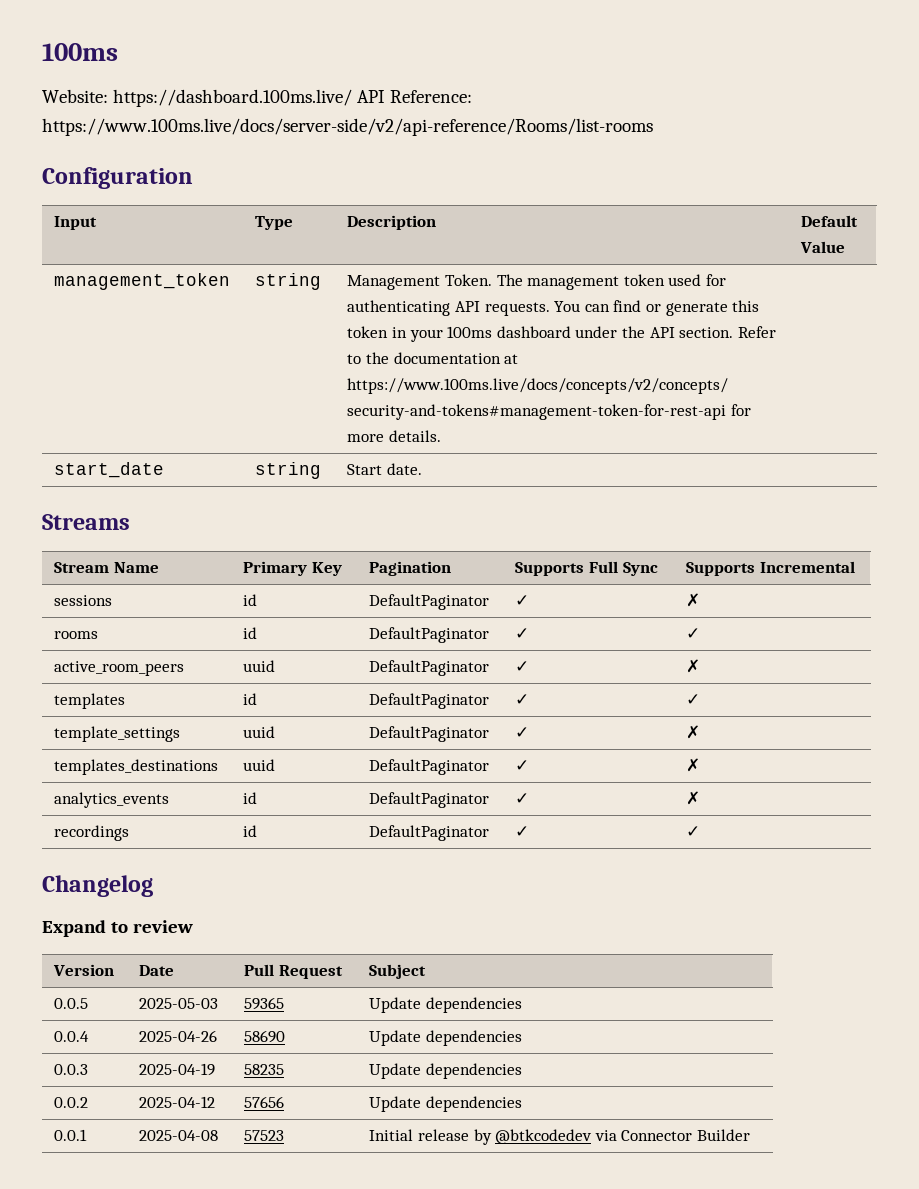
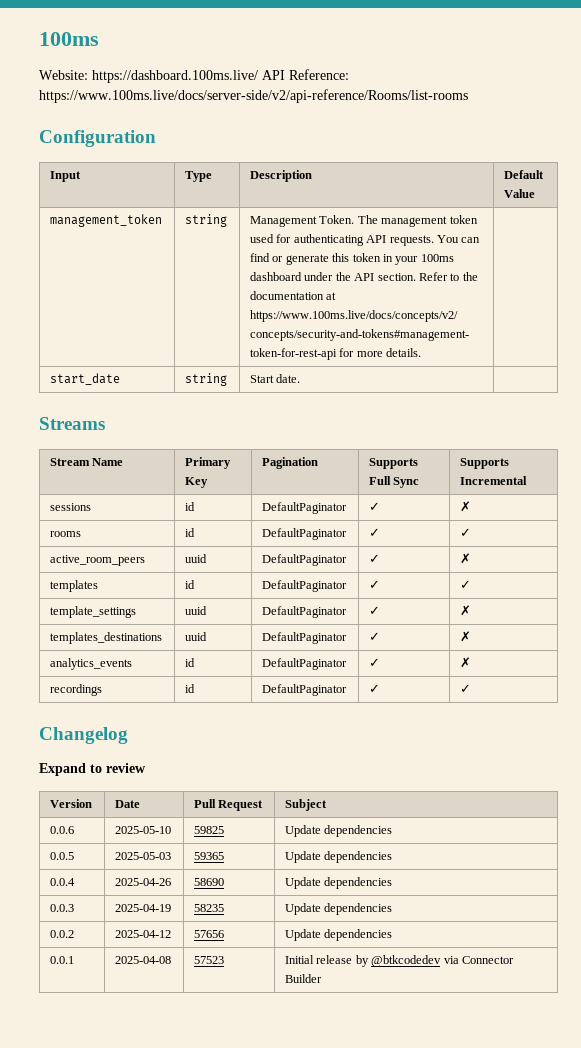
+ 0.0.6 | 2025-05-10 | 59825 | Update dependencies

